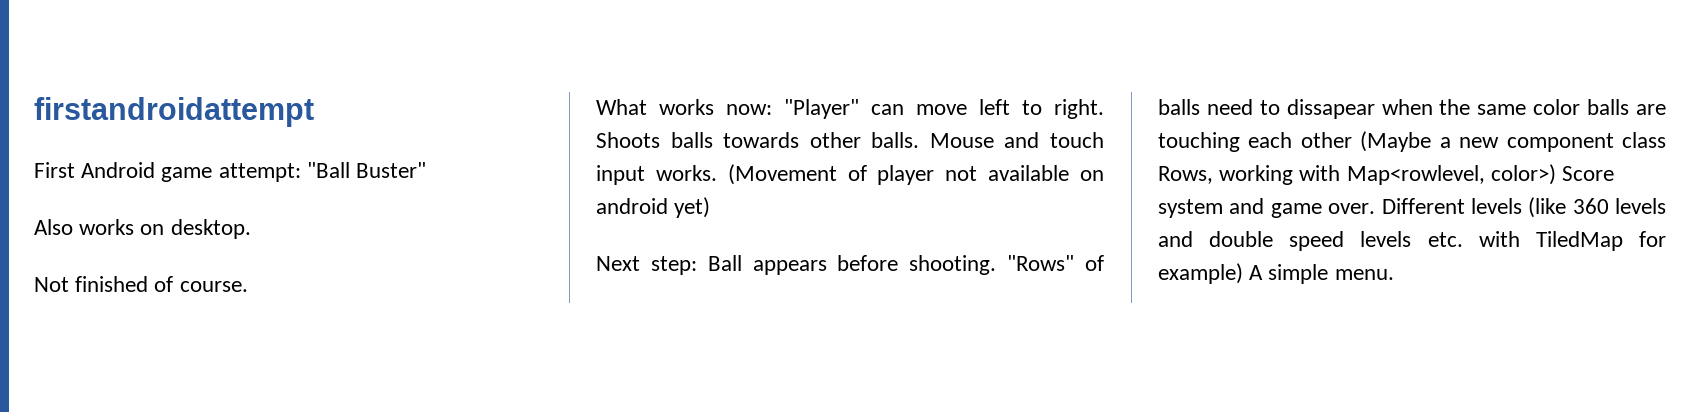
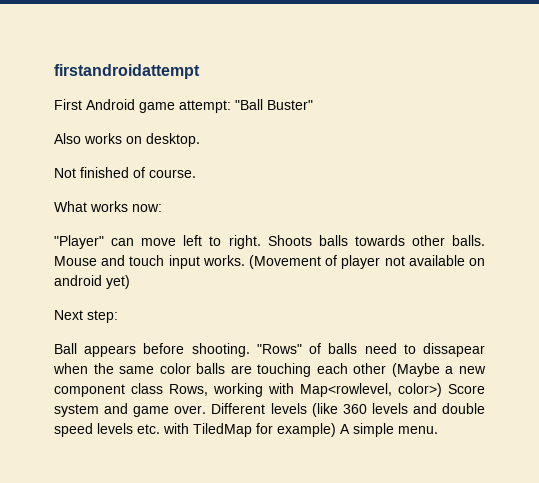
- What works now: "Player" can move left to right.
+ What works now:
+ "Player" can move left to right.
- Next step: Ball appears before shooting.
+ Next step:
+ Ball appears before shooting.

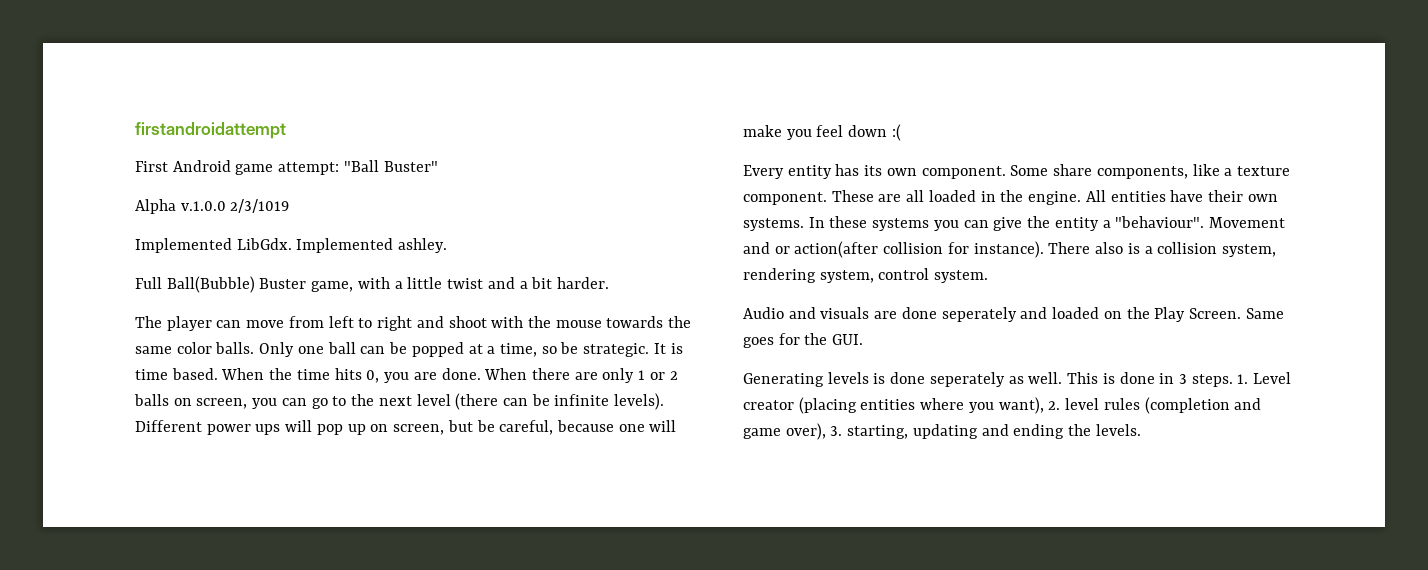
- Also works on desktop.
- Not finished of course.
- What works now:
- "Player" can move left to right. Shoots balls towards other balls. Mouse and touch input works. (Movement of player not available on android yet)
- Next step:
- Ball appears before shooting. "Rows" of balls need to dissapear when the same color balls are touching each other (Maybe a new component class Rows, working with Map<rowlevel, color>) Score system and game over. Different levels (like 360 levels and double speed levels etc. with TiledMap for example) A simple menu.
+ Alpha v.1.0.0 2/3/1019
+ Implemented LibGdx. Implemented ashley.
+ Full Ball(Bubble) Buster game, with a little twist and a bit harder.
+ The player can move from left to right and shoot with the mouse towards the same color balls. Only one ball can be popped at a time, so be strategic. It is time based. When the time hits 0, you are done. When there are only 1 or 2 balls on screen, you can go to the next level (there can be infinite levels). Different power ups will pop up on screen, but be careful, because one will make you feel down :(
+ Every entity has its own component. Some share components, like a texture component. These are all loaded in the engine. All entities have their own systems. In these systems you can give the entity a "behaviour". Movement and or action(after collision for instance). There also is a collision system, rendering system, control system.
+ Audio and visuals are done seperately and loaded on the Play Screen. Same goes for the GUI.
+ Generating levels is done seperately as well. This is done in 3 steps. 1. Level creator (placing entities where you want), 2. level rules (completion and game over), 3. starting, updating and ending the levels.

